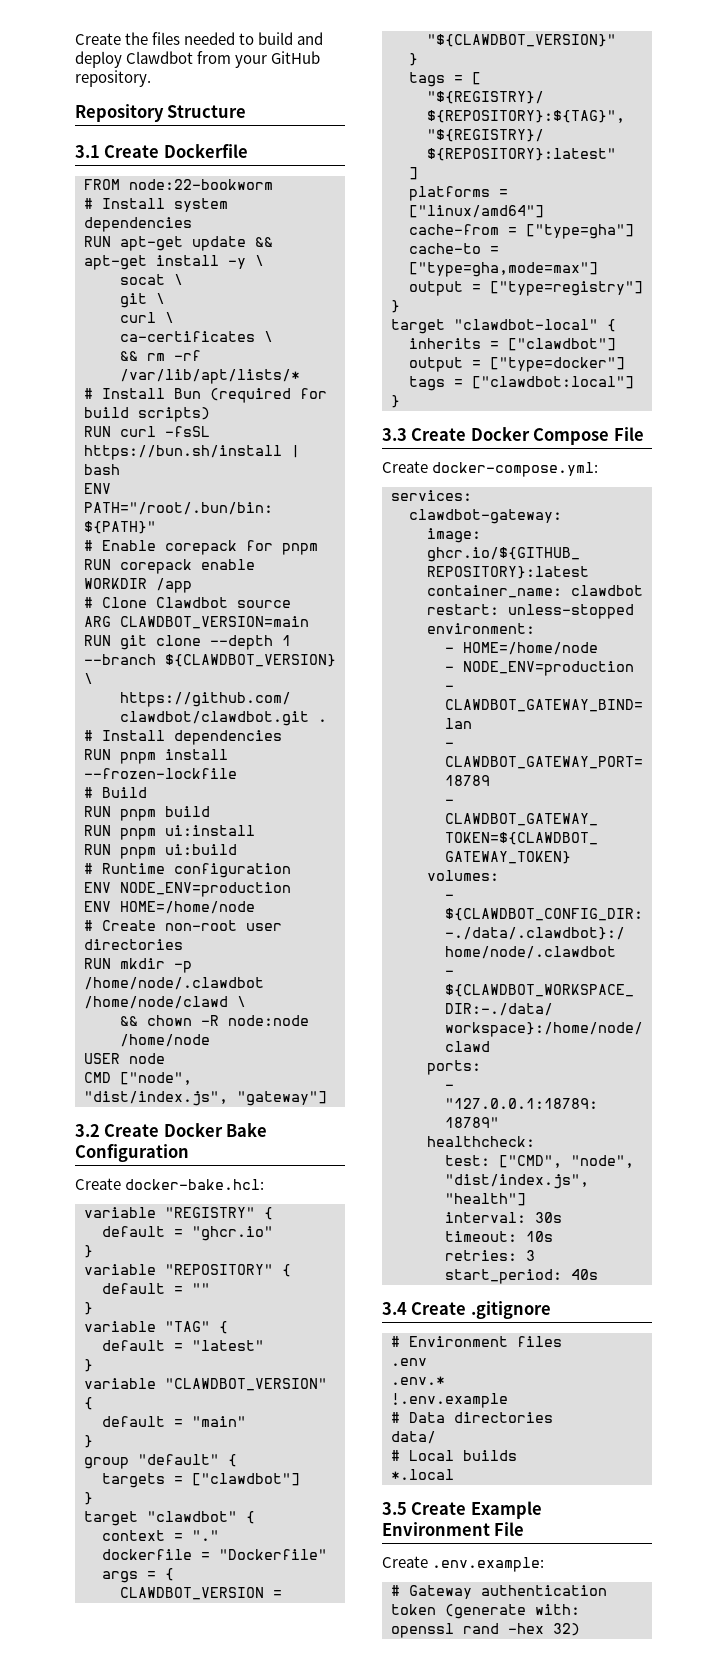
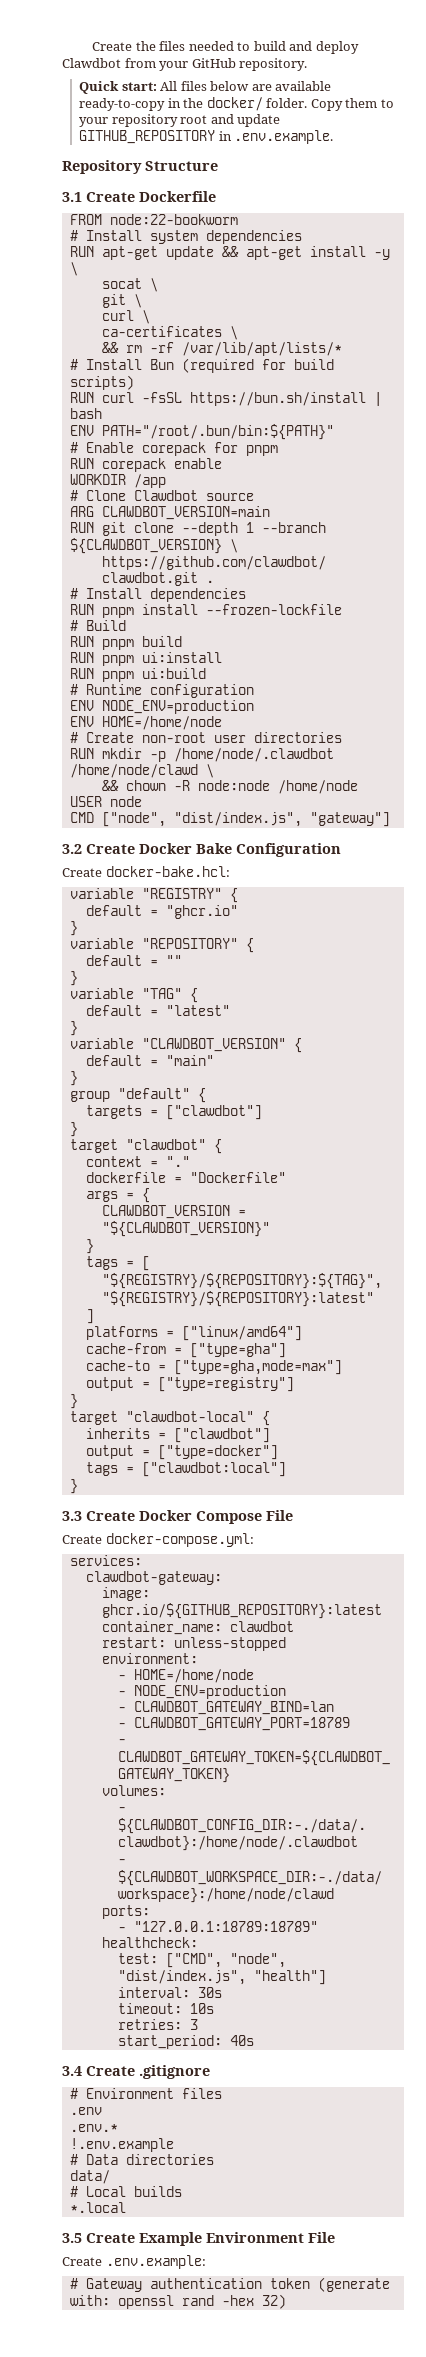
+ Quick start: All files below are available ready-to-copy in the docker/ folder. Copy them to your repository root and update GITHUB_REPOSITORY in .env.example.

